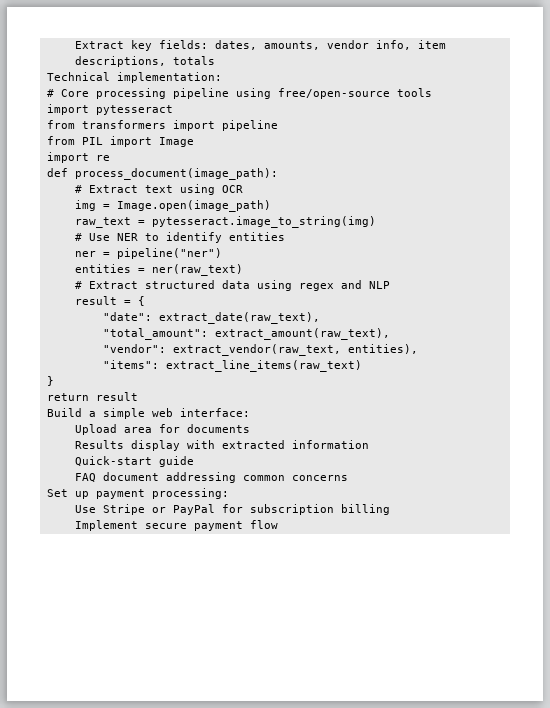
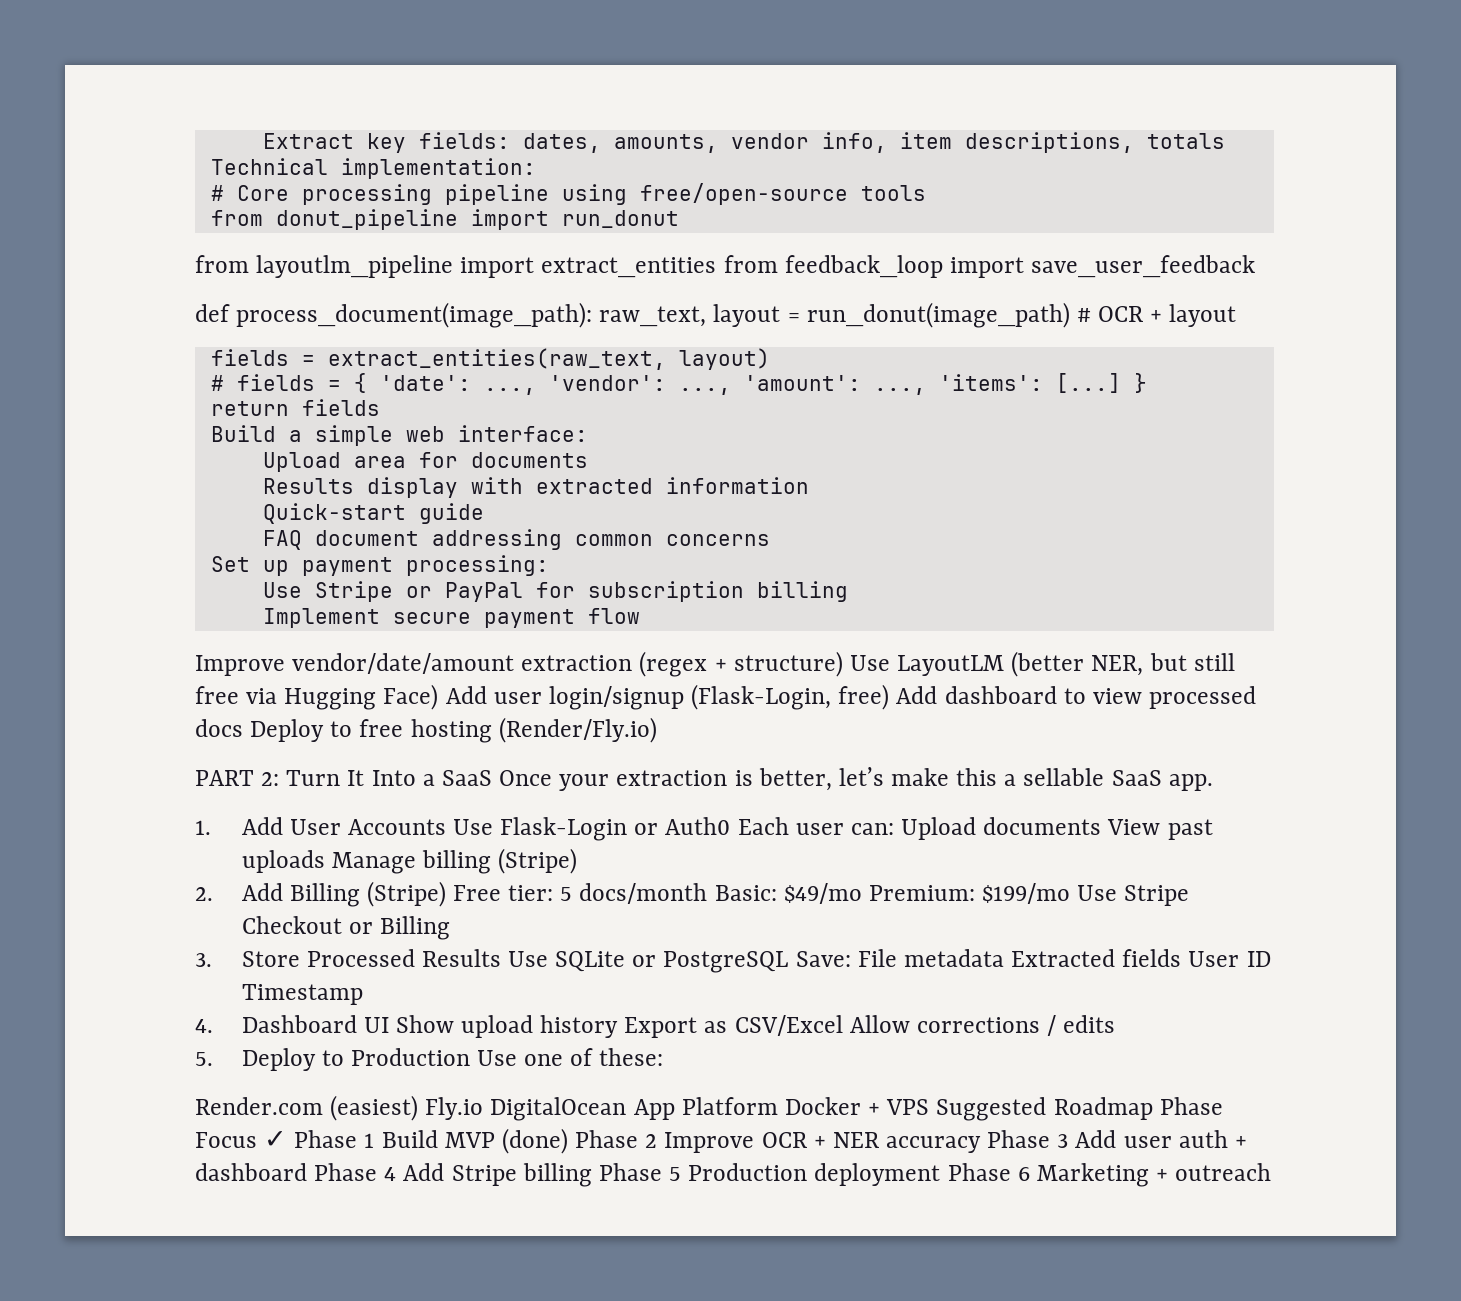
- import pytesseract
- from transformers import pipeline
- from PIL import Image
- import re
- def process_document(image_path):
- # Extract text using OCR
- img = Image.open(image_path)
- raw_text = pytesseract.image_to_string(img)
- # Use NER to identify entities
- ner = pipeline("ner")
- entities = ner(raw_text)
- # Extract structured data using regex and NLP
- result = {
- "date": extract_date(raw_text),
- "total_amount": extract_amount(raw_text),
- "vendor": extract_vendor(raw_text, entities),
- "items": extract_line_items(raw_text)
- }
+ from donut_pipeline import run_donut
+ from layoutlm_pipeline import extract_entities from feedback_loop import save_user_feedback
+ def process_document(image_path): raw_text, layout = run_donut(image_path) # OCR + layout
+ fields = extract_entities(raw_text, layout)
+ # fields = { 'date': ..., 'vendor': ..., 'amount': ..., 'items': [...] }
- return result
+ return fields
+ Improve vendor/date/amount extraction (regex + structure) Use LayoutLM (better NER, but still free via Hugging Face) Add user login/signup (Flask-Login, free) Add dashboard to view processed docs Deploy to free hosting (Render/Fly.io)
+ PART 2: Turn It Into a SaaS Once your extraction is better, let’s make this a sellable SaaS app.
+ 1. Add User Accounts Use Flask-Login or Auth0 Each user can: Upload documents View past uploads Manage billing (Stripe)
+ 2. Add Billing (Stripe) Free tier: 5 docs/month Basic: $49/mo Premium: $199/mo Use Stripe Checkout or Billing
+ 3. Store Processed Results Use SQLite or PostgreSQL Save: File metadata Extracted fields User ID Timestamp
+ 4. Dashboard UI Show upload history Export as CSV/Excel Allow corrections / edits
+ 5. Deploy to Production Use one of these:
+ Render.com (easiest) Fly.io DigitalOcean App Platform Docker + VPS Suggested Roadmap Phase Focus ✓ Phase 1 Build MVP (done) Phase 2 Improve OCR + NER accuracy Phase 3 Add user auth + dashboard Phase 4 Add Stripe billing Phase 5 Production deployment Phase 6 Marketing + outreach

